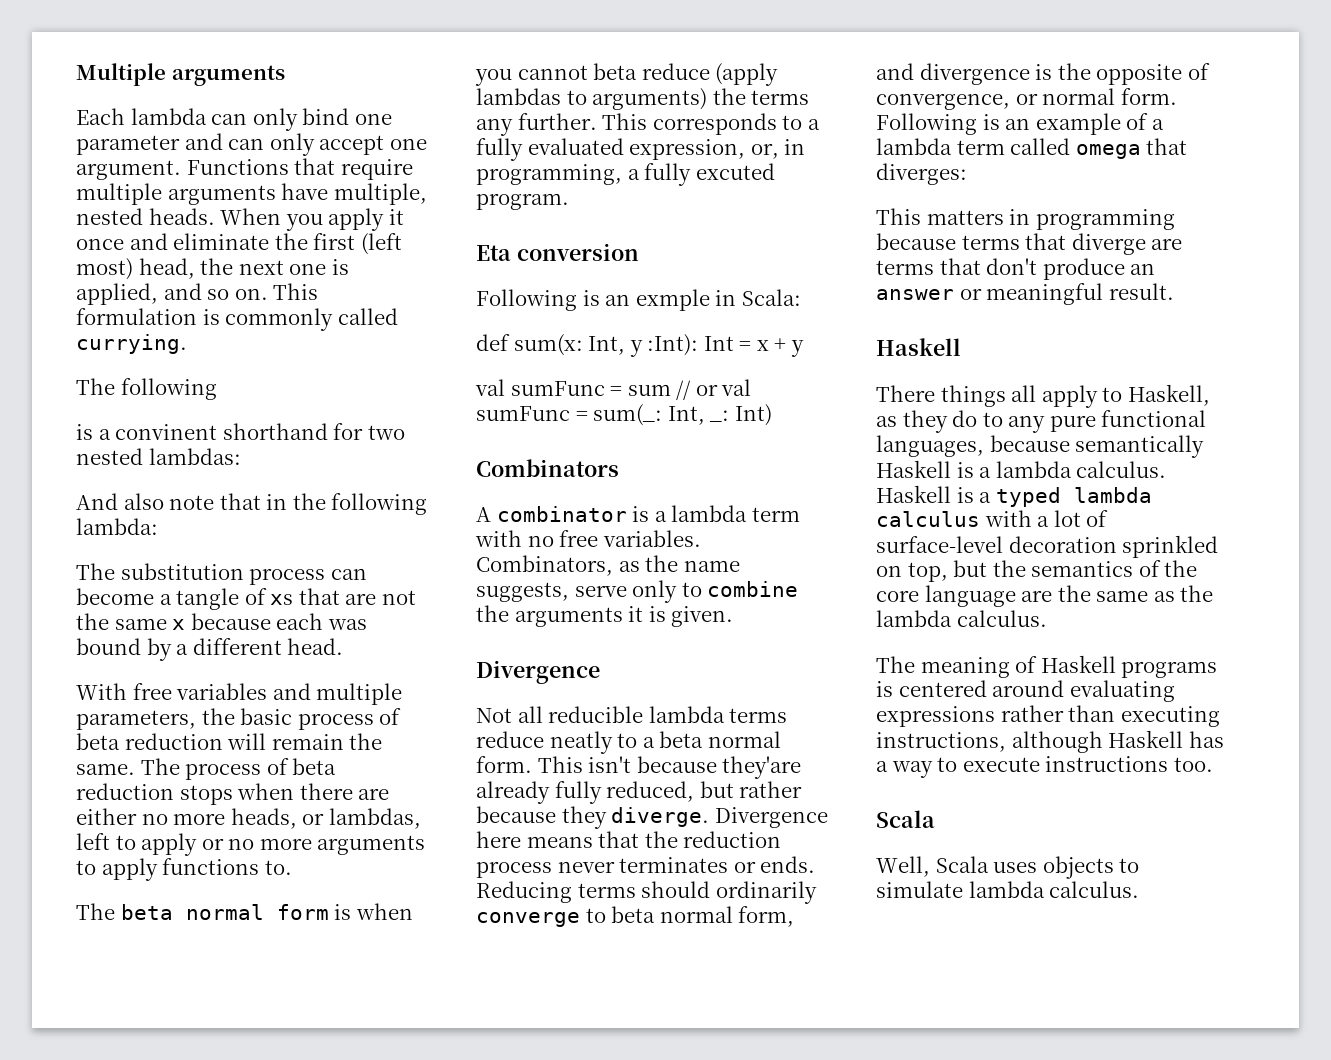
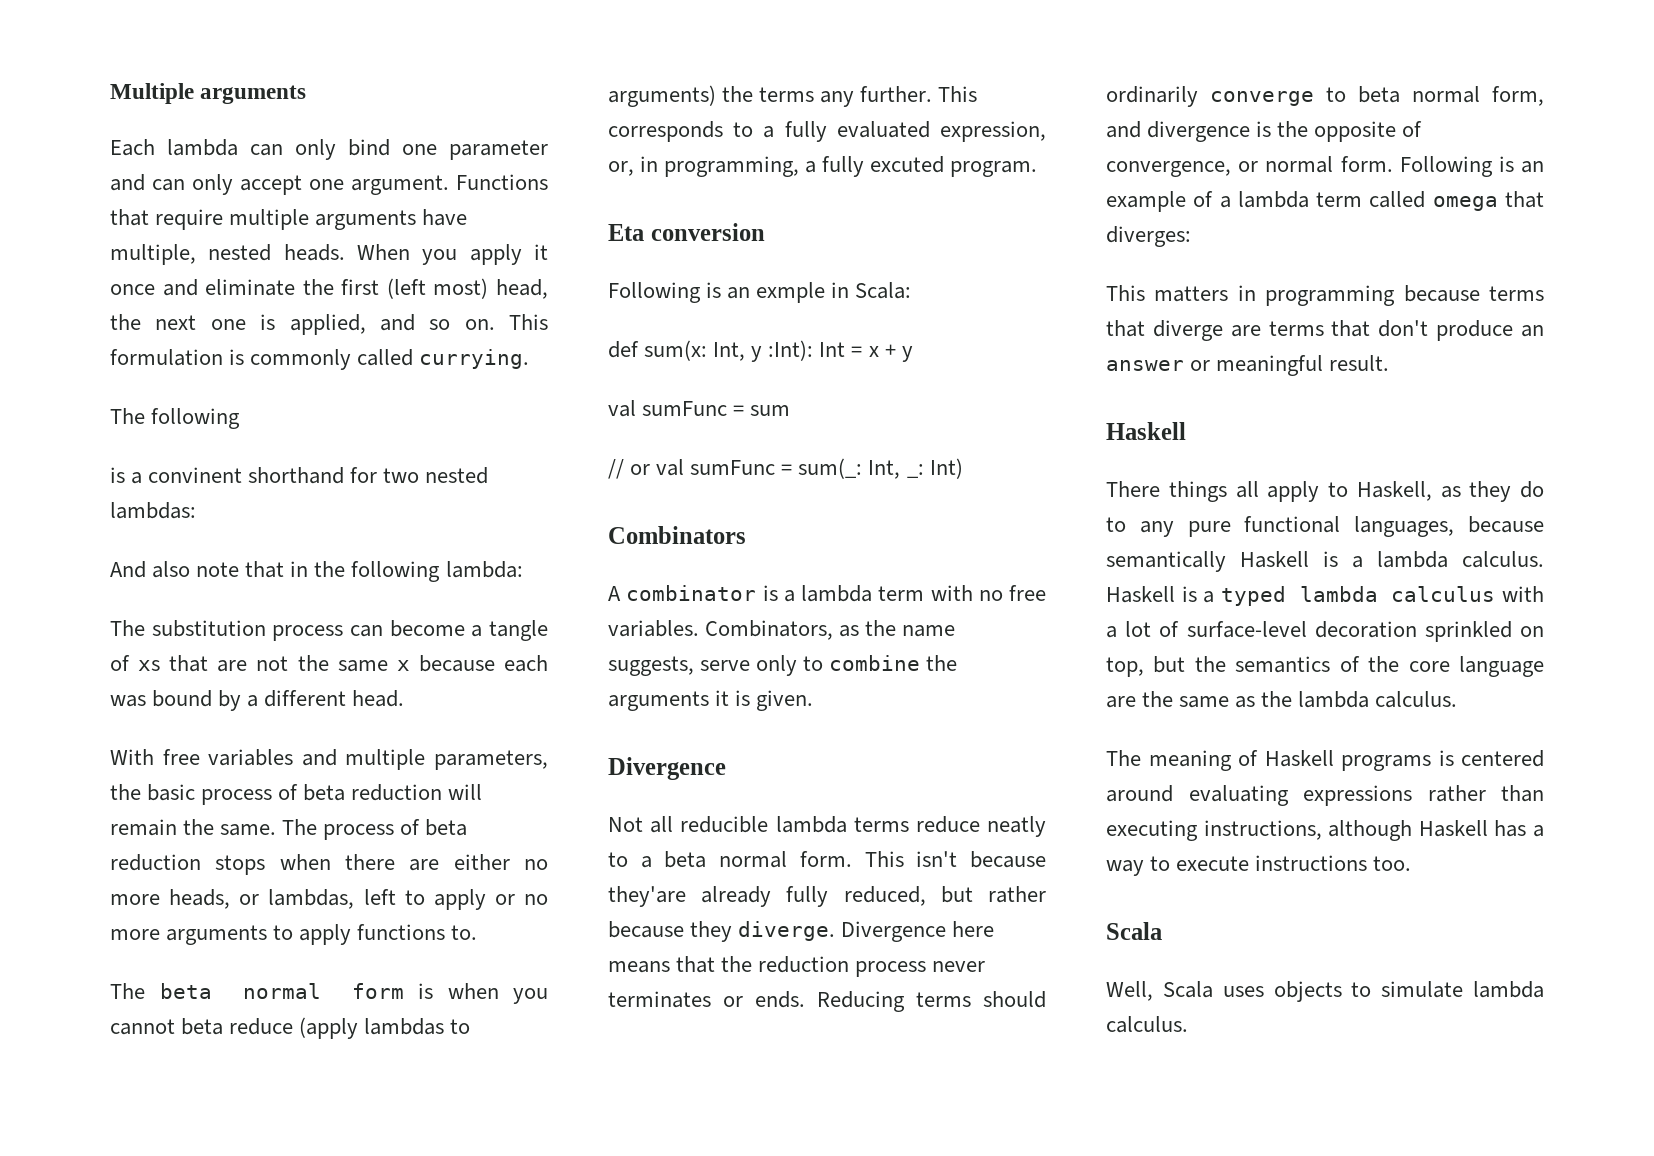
- val sumFunc = sum // or val sumFunc = sum(_: Int, _: Int)
+ val sumFunc = sum
+ // or val sumFunc = sum(_: Int, _: Int)

